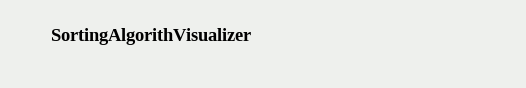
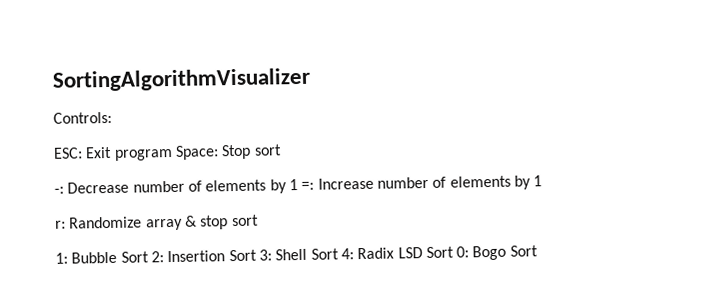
- SortingAlgorithVisualizer
+ SortingAlgorithmVisualizer
+ Controls:
+ ESC: Exit program Space: Stop sort
+ -: Decrease number of elements by 1 =: Increase number of elements by 1
+ r: Randomize array & stop sort
+ 1: Bubble Sort 2: Insertion Sort 3: Shell Sort 4: Radix LSD Sort 0: Bogo Sort

